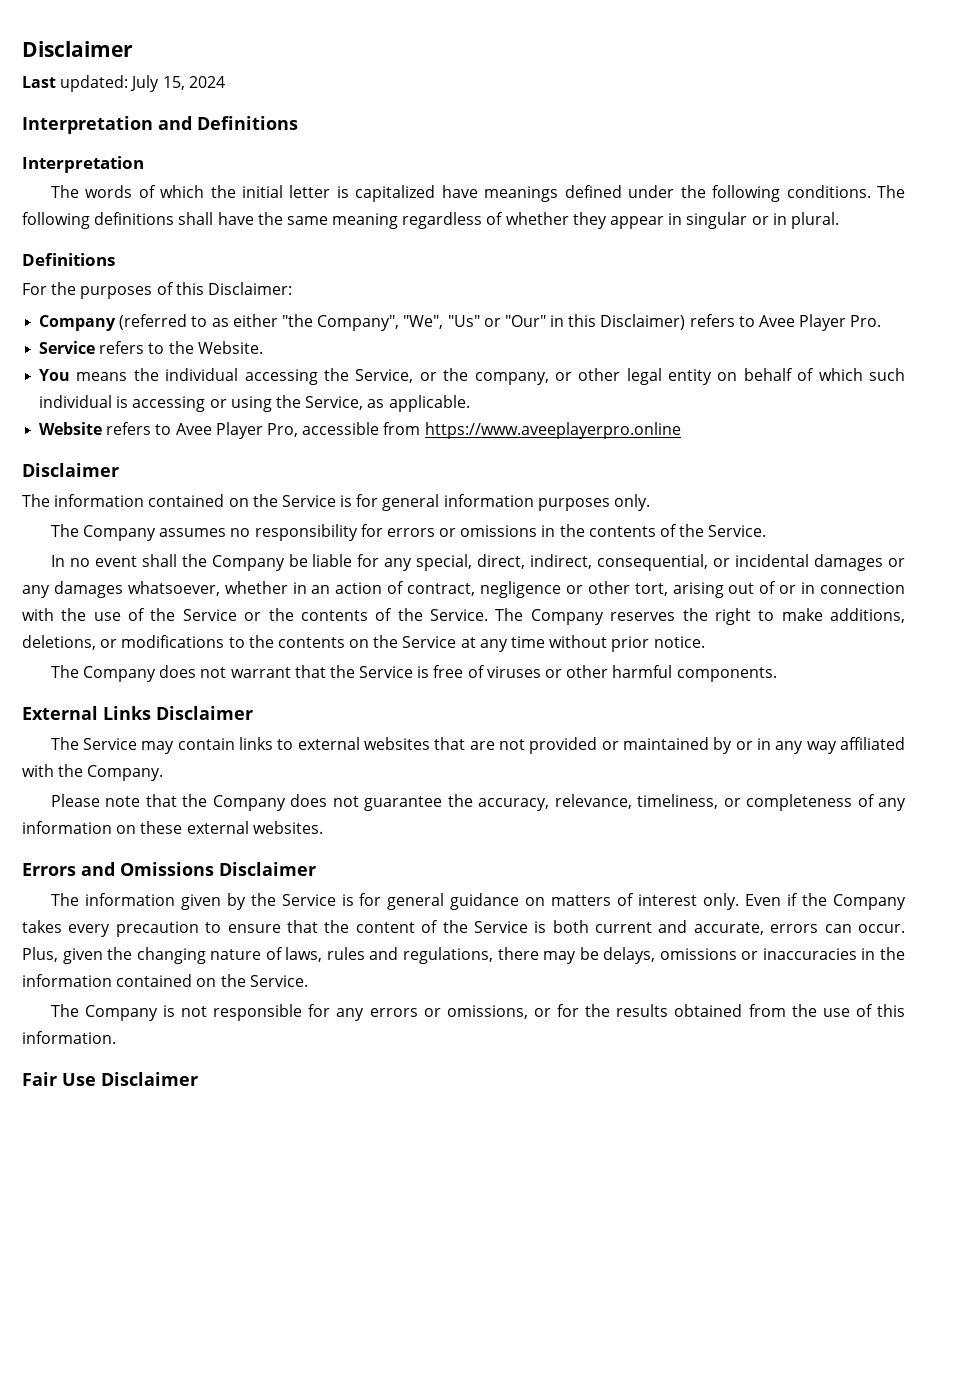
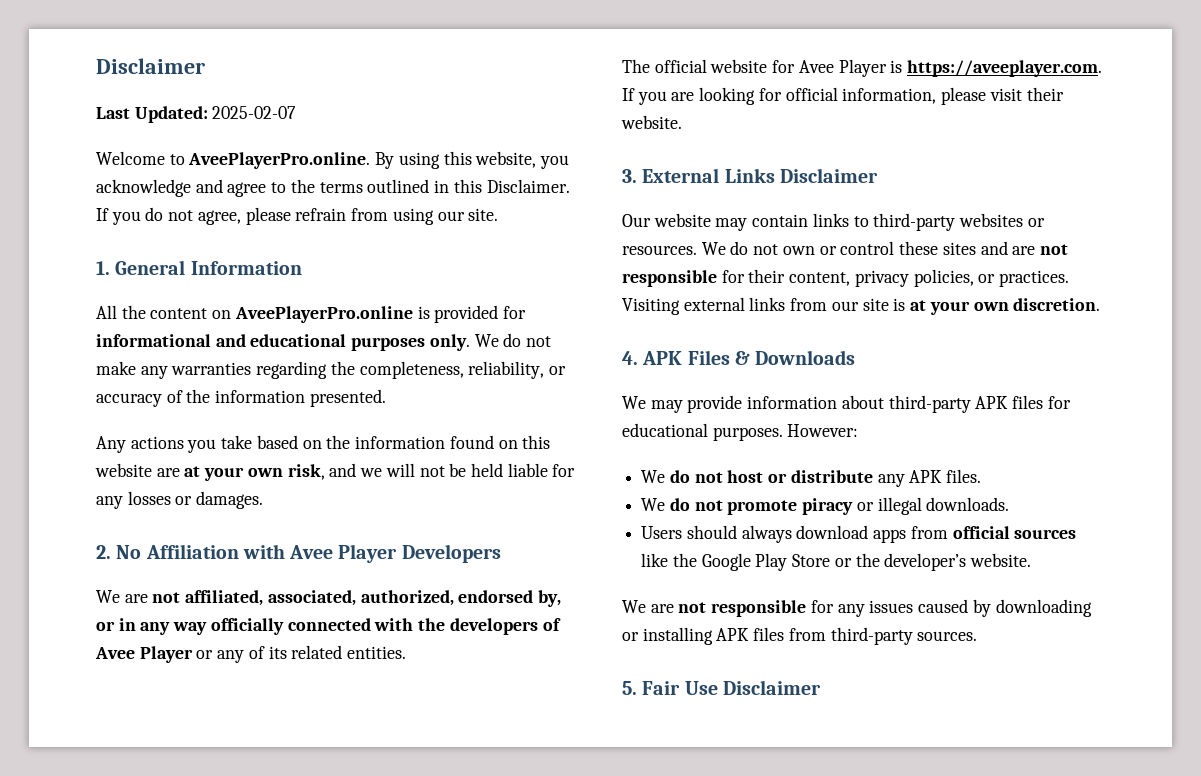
- Last updated: July 15, 2024
- Interpretation and Definitions
- Interpretation
- The words of which the initial letter is capitalized have meanings defined under the following conditions. The following definitions shall have the same meaning regardless of whether they appear in singular or in plural.
- Definitions
- For the purposes of this Disclaimer:
- Company (referred to as either "the Company", "We", "Us" or "Our" in this Disclaimer) refers to Avee Player Pro.
- Service refers to the Website.
- You means the individual accessing the Service, or the company, or other legal entity on behalf of which such individual is accessing or using the Service, as applicable.
- Website refers to Avee Player Pro, accessible from https://www.aveeplayerpro.online
- Disclaimer
- The information contained on the Service is for general information purposes only.
- The Company assumes no responsibility for errors or omissions in the contents of the Service.
- In no event shall the Company be liable for any special, direct, indirect, consequential, or incidental damages or any damages whatsoever, whether in an action of contract, negligence or other tort, arising out of or in connection with the use of the Service or the contents of the Service. The Company reserves the right to make additions, deletions, or modifications to the contents on the Service at any time without prior notice.
- The Company does not warrant that the Service is free of viruses or other harmful components.
- External Links Disclaimer
+ Last Updated: 2025-02-07
+ Welcome to AveePlayerPro.online. By using this website, you acknowledge and agree to the terms outlined in this Disclaimer. If you do not agree, please refrain from using our site.
+ 1. General Information
+ All the content on AveePlayerPro.online is provided for informational and educational purposes only. We do not make any warranties regarding the completeness, reliability, or accuracy of the information presented.
+ Any actions you take based on the information found on this website are at your own risk, and we will not be held liable for any losses or damages.
+ 2. No Affiliation with Avee Player Developers
+ We are not affiliated, associated, authorized, endorsed by, or in any way officially connected with the developers of Avee Player or any of its related entities.
+ The official website for Avee Player is https://aveeplayer.com. If you are looking for official information, please visit their website.
+ 3. External Links Disclaimer
- The Service may contain links to external websites that are not provided or maintained by or in any way affiliated with the Company.
- Please note that the Company does not guarantee the accuracy, relevance, timeliness, or completeness of any information on these external websites.
- Errors and Omissions Disclaimer
- The information given by the Service is for general guidance on matters of interest only. Even if the Company takes every precaution to ensure that the content of the Service is both current and accurate, errors can occur. Plus, given the changing nature of laws, rules and regulations, there may be delays, omissions or inaccuracies in the information contained on the Service.
- The Company is not responsible for any errors or omissions, or for the results obtained from the use of this information.
- Fair Use Disclaimer
+ Our website may contain links to third-party websites or resources. We do not own or control these sites and are not responsible for their content, privacy policies, or practices. Visiting external links from our site is at your own discretion.
+ 4. APK Files & Downloads
+ We may provide information about third-party APK files for educational purposes. However:
+ We do not host or distribute any APK files.
+ We do not promote piracy or illegal downloads.
+ Users should always download apps from official sources like the Google Play Store or the developer’s website.
+ We are not responsible for any issues caused by downloading or installing APK files from third-party sources.
+ 5. Fair Use Disclaimer

